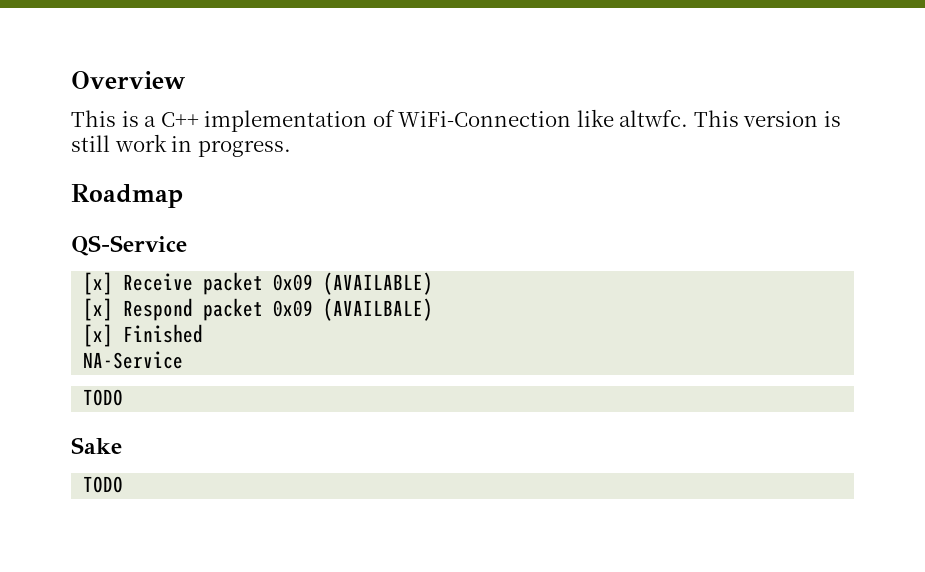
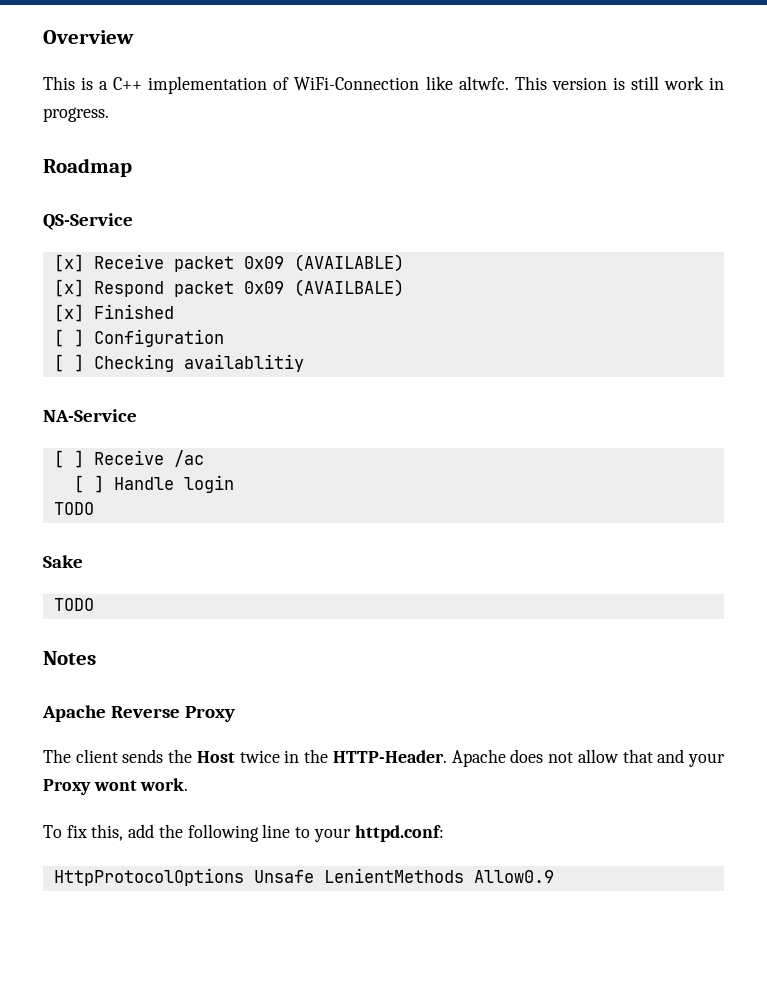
+ [ ] Configuration
+ [ ] Checking availablitiy
  NA-Service
+ [ ] Receive /ac
+ [ ] Handle login
  TODO
  Sake
  TODO
+ Notes
+ Apache Reverse Proxy
+ The client sends the Host twice in the HTTP-Header. Apache does not allow that and your Proxy wont work.
+ To fix this, add the following line to your httpd.conf:
+ HttpProtocolOptions Unsafe LenientMethods Allow0.9

